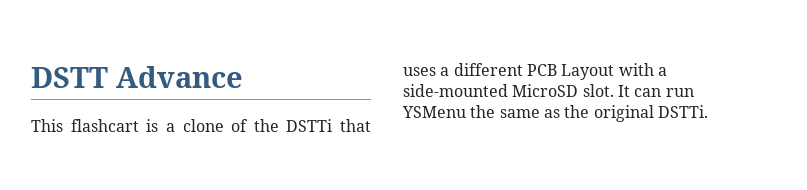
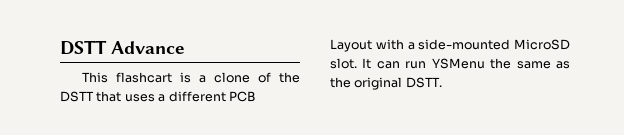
- This flashcart is a clone of the DSTTi that uses a different PCB Layout with a side-mounted MicroSD slot.
+ This flashcart is a clone of the DSTT that uses a different PCB Layout with a side-mounted MicroSD slot.
- It can run YSMenu the same as the original DSTTi.
+ It can run YSMenu the same as the original DSTT.

